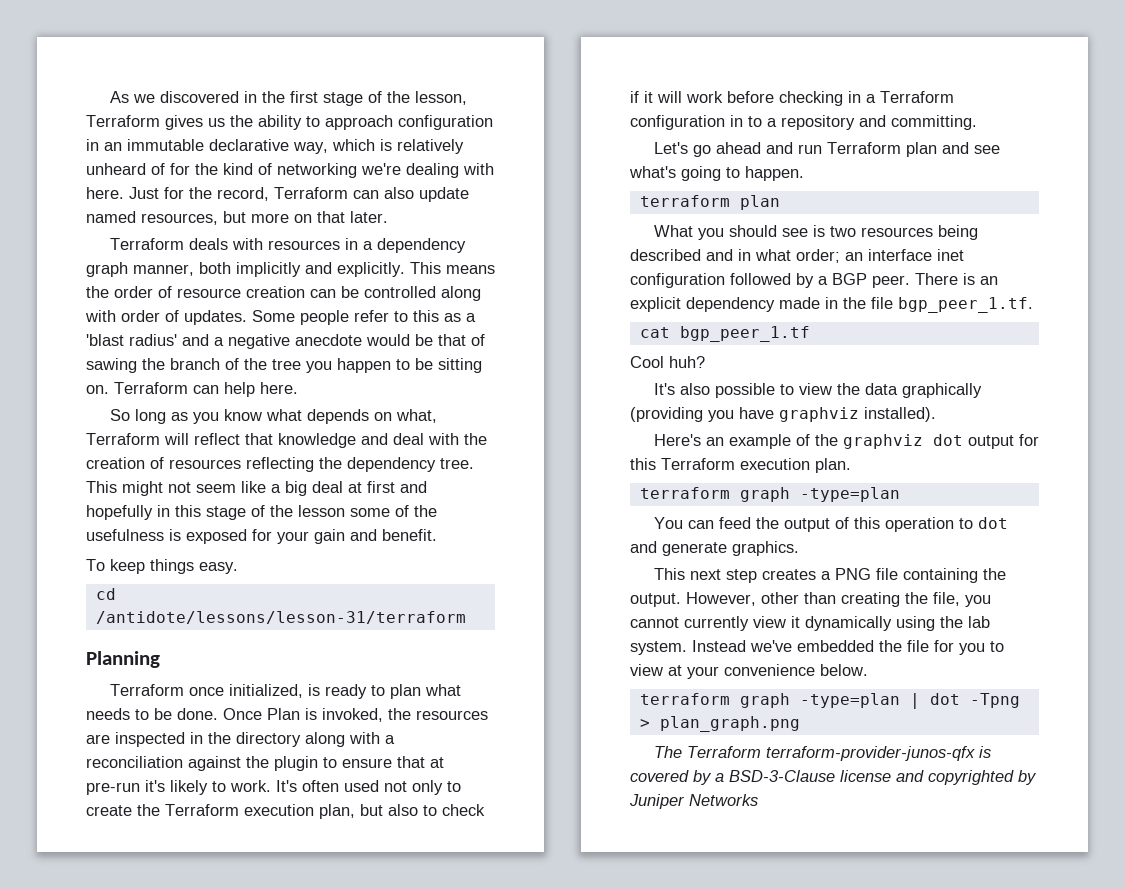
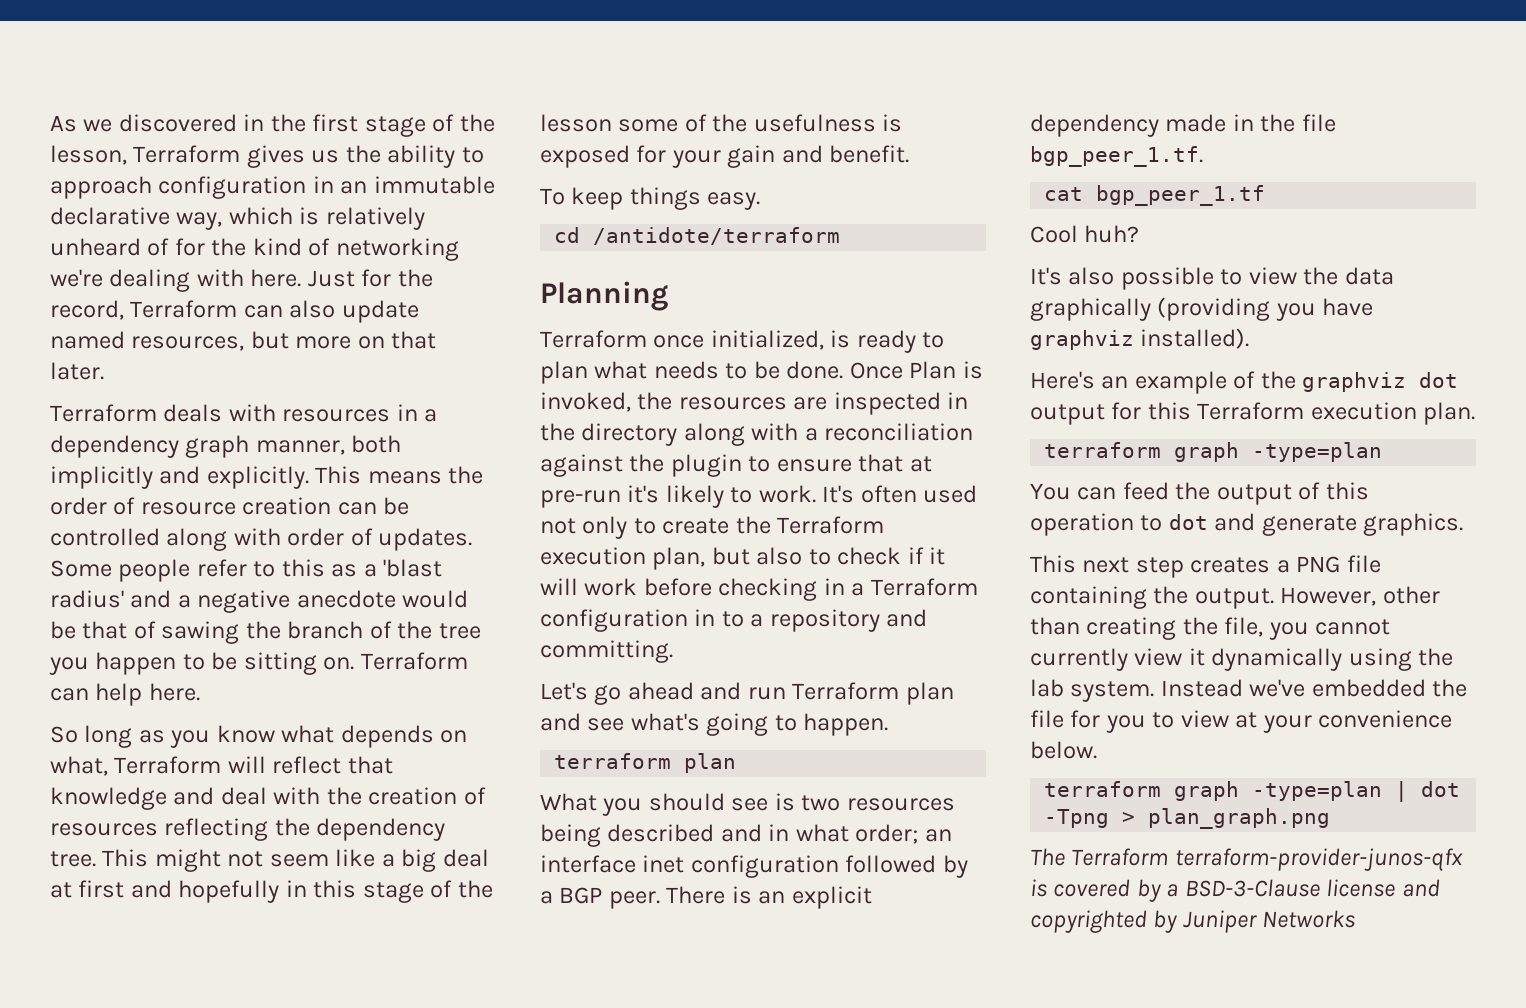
- cd /antidote/lessons/lesson-31/terraform
+ cd /antidote/terraform

